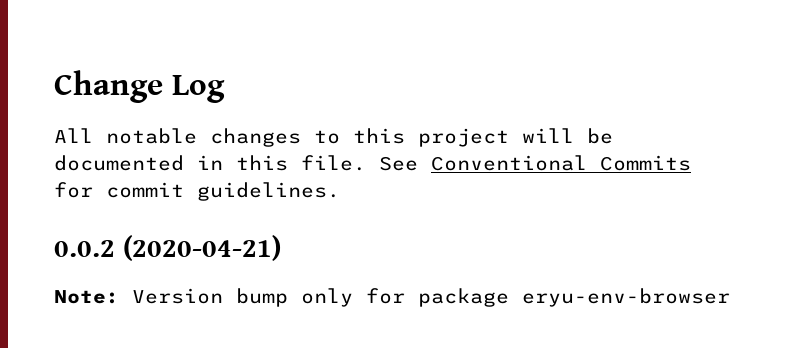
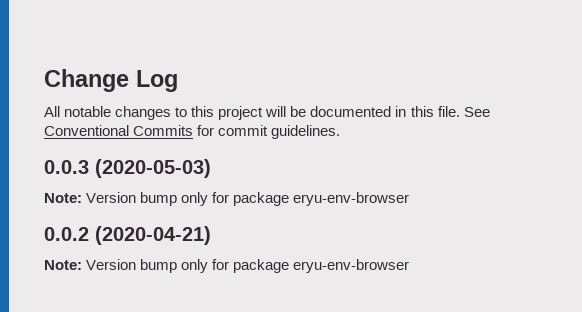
+ 0.0.3 (2020-05-03)
+ Note: Version bump only for package eryu-env-browser

